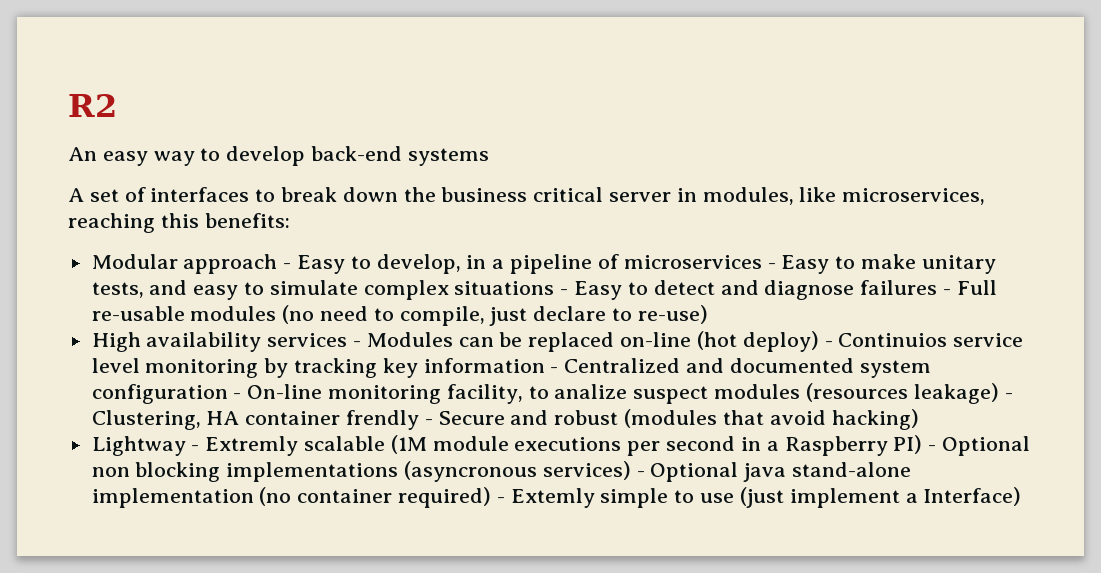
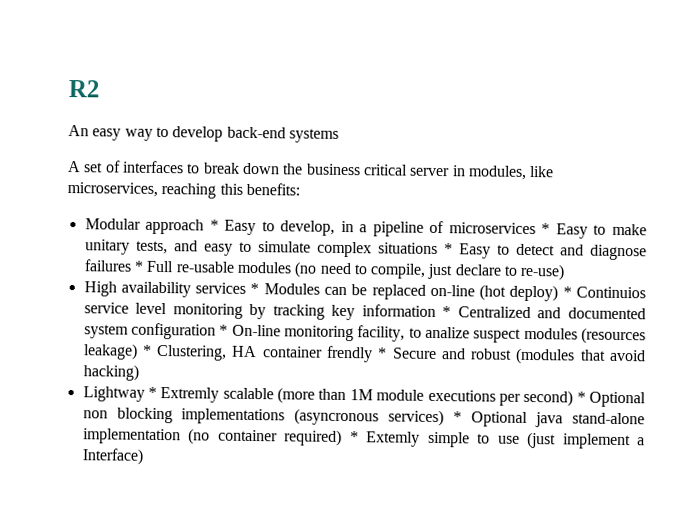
- Modular approach - Easy to develop, in a pipeline of microservices - Easy to make unitary tests, and easy to simulate complex situations - Easy to detect and diagnose failures - Full re-usable modules (no need to compile, just declare to re-use)
+ Modular approach * Easy to develop, in a pipeline of microservices * Easy to make unitary tests, and easy to simulate complex situations * Easy to detect and diagnose failures * Full re-usable modules (no need to compile, just declare to re-use)
- High availability services - Modules can be replaced on-line (hot deploy) - Continuios service level monitoring by tracking key information - Centralized and documented system configuration - On-line monitoring facility, to analize suspect modules (resources leakage) - Clustering, HA container frendly - Secure and robust (modules that avoid hacking)
+ High availability services * Modules can be replaced on-line (hot deploy) * Continuios service level monitoring by tracking key information * Centralized and documented system configuration * On-line monitoring facility, to analize suspect modules (resources leakage) * Clustering, HA container frendly * Secure and robust (modules that avoid hacking)
- Lightway - Extremly scalable (1M module executions per second in a Raspberry PI) - Optional non blocking implementations (asyncronous services) - Optional java stand-alone implementation (no container required) - Extemly simple to use (just implement a Interface)
+ Lightway * Extremly scalable (more than 1M module executions per second) * Optional non blocking implementations (asyncronous services) * Optional java stand-alone implementation (no container required) * Extemly simple to use (just implement a Interface)

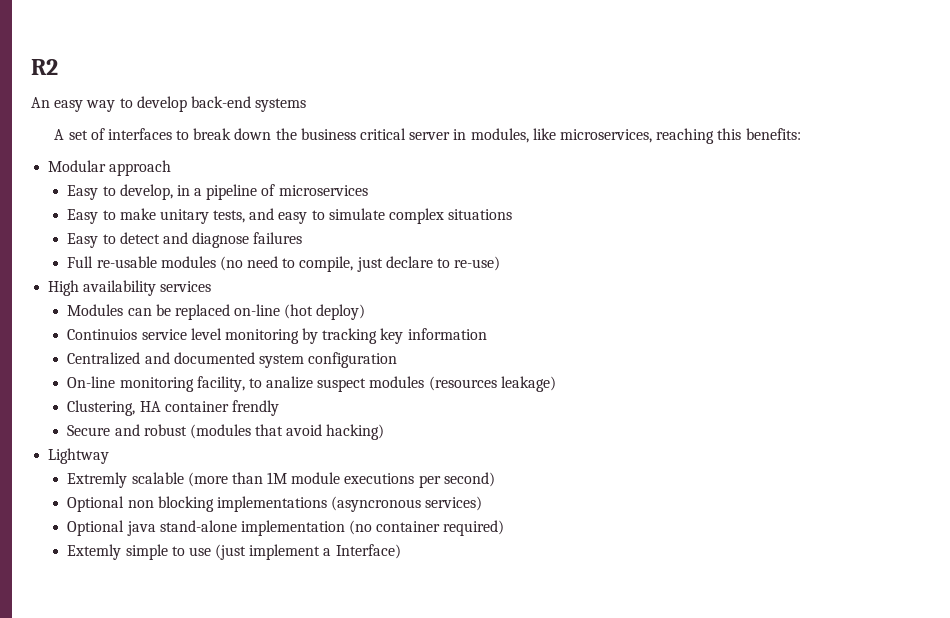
- Modular approach * Easy to develop, in a pipeline of microservices * Easy to make unitary tests, and easy to simulate complex situations * Easy to detect and diagnose failures * Full re-usable modules (no need to compile, just declare to re-use)
+ Modular approach
+ Easy to develop, in a pipeline of microservices
+ Easy to make unitary tests, and easy to simulate complex situations
+ Easy to detect and diagnose failures
+ Full re-usable modules (no need to compile, just declare to re-use)
- High availability services * Modules can be replaced on-line (hot deploy) * Continuios service level monitoring by tracking key information * Centralized and documented system configuration * On-line monitoring facility, to analize suspect modules (resources leakage) * Clustering, HA container frendly * Secure and robust (modules that avoid hacking)
+ High availability services
+ Modules can be replaced on-line (hot deploy)
+ Continuios service level monitoring by tracking key information
+ Centralized and documented system configuration
+ On-line monitoring facility, to analize suspect modules (resources leakage)
+ Clustering, HA container frendly
+ Secure and robust (modules that avoid hacking)
- Lightway * Extremly scalable (more than 1M module executions per second) * Optional non blocking implementations (asyncronous services) * Optional java stand-alone implementation (no container required) * Extemly simple to use (just implement a Interface)
+ Lightway
+ Extremly scalable (more than 1M module executions per second)
+ Optional non blocking implementations (asyncronous services)
+ Optional java stand-alone implementation (no container required)
+ Extemly simple to use (just implement a Interface)

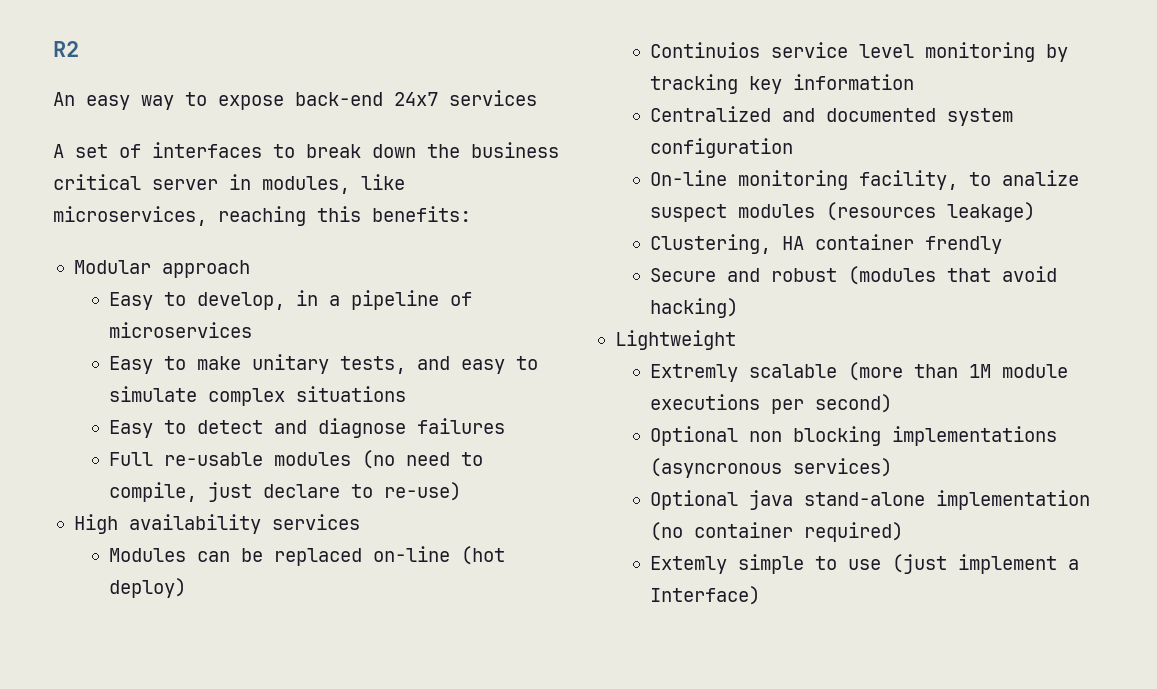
- An easy way to develop back-end systems
+ An easy way to expose back-end 24x7 services
- Lightway
+ Lightweight

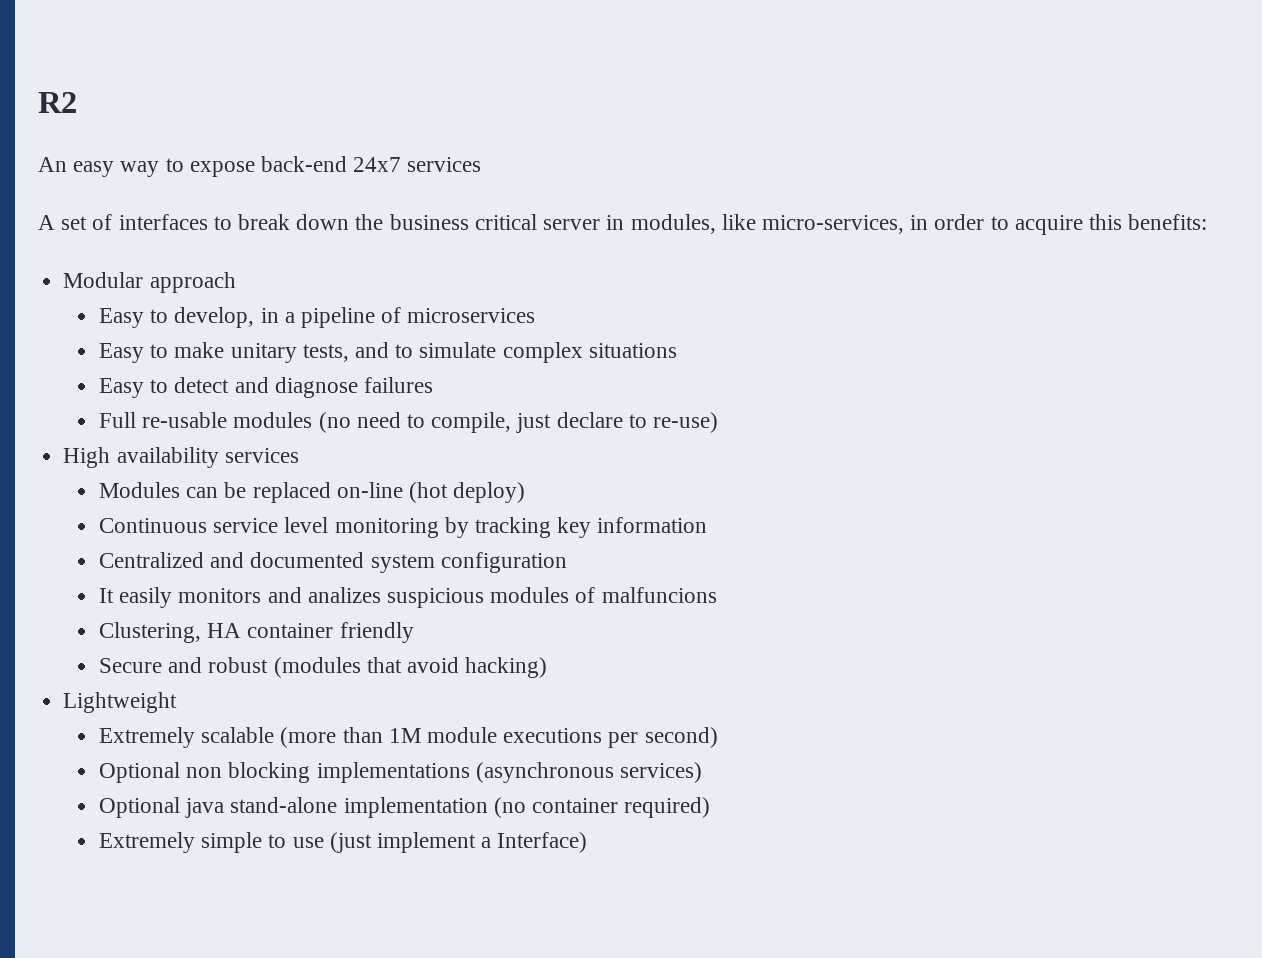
- A set of interfaces to break down the business critical server in modules, like microservices, reaching this benefits:
+ A set of interfaces to break down the business critical server in modules, like micro-services, in order to acquire this benefits:
- Easy to make unitary tests, and easy to simulate complex situations
+ Easy to make unitary tests, and to simulate complex situations
- Continuios service level monitoring by tracking key information
+ Continuous service level monitoring by tracking key information
- On-line monitoring facility, to analize suspect modules (resources leakage)
+ It easily monitors and analizes suspicious modules of malfuncions
- Clustering, HA container frendly
+ Clustering, HA container friendly
- Extremly scalable (more than 1M module executions per second)
+ Extremely scalable (more than 1M module executions per second)
- Optional non blocking implementations (asyncronous services)
+ Optional non blocking implementations (asynchronous services)
- Extemly simple to use (just implement a Interface)
+ Extremely simple to use (just implement a Interface)

